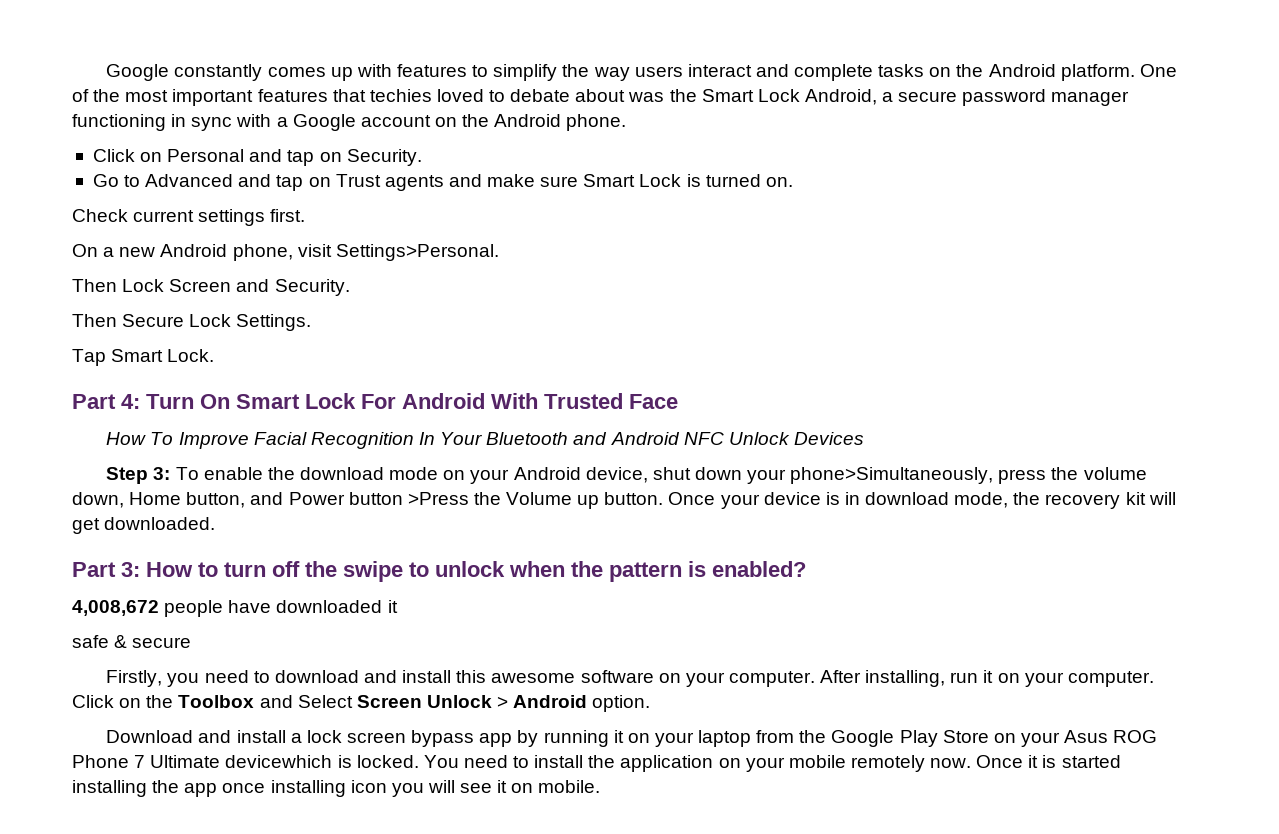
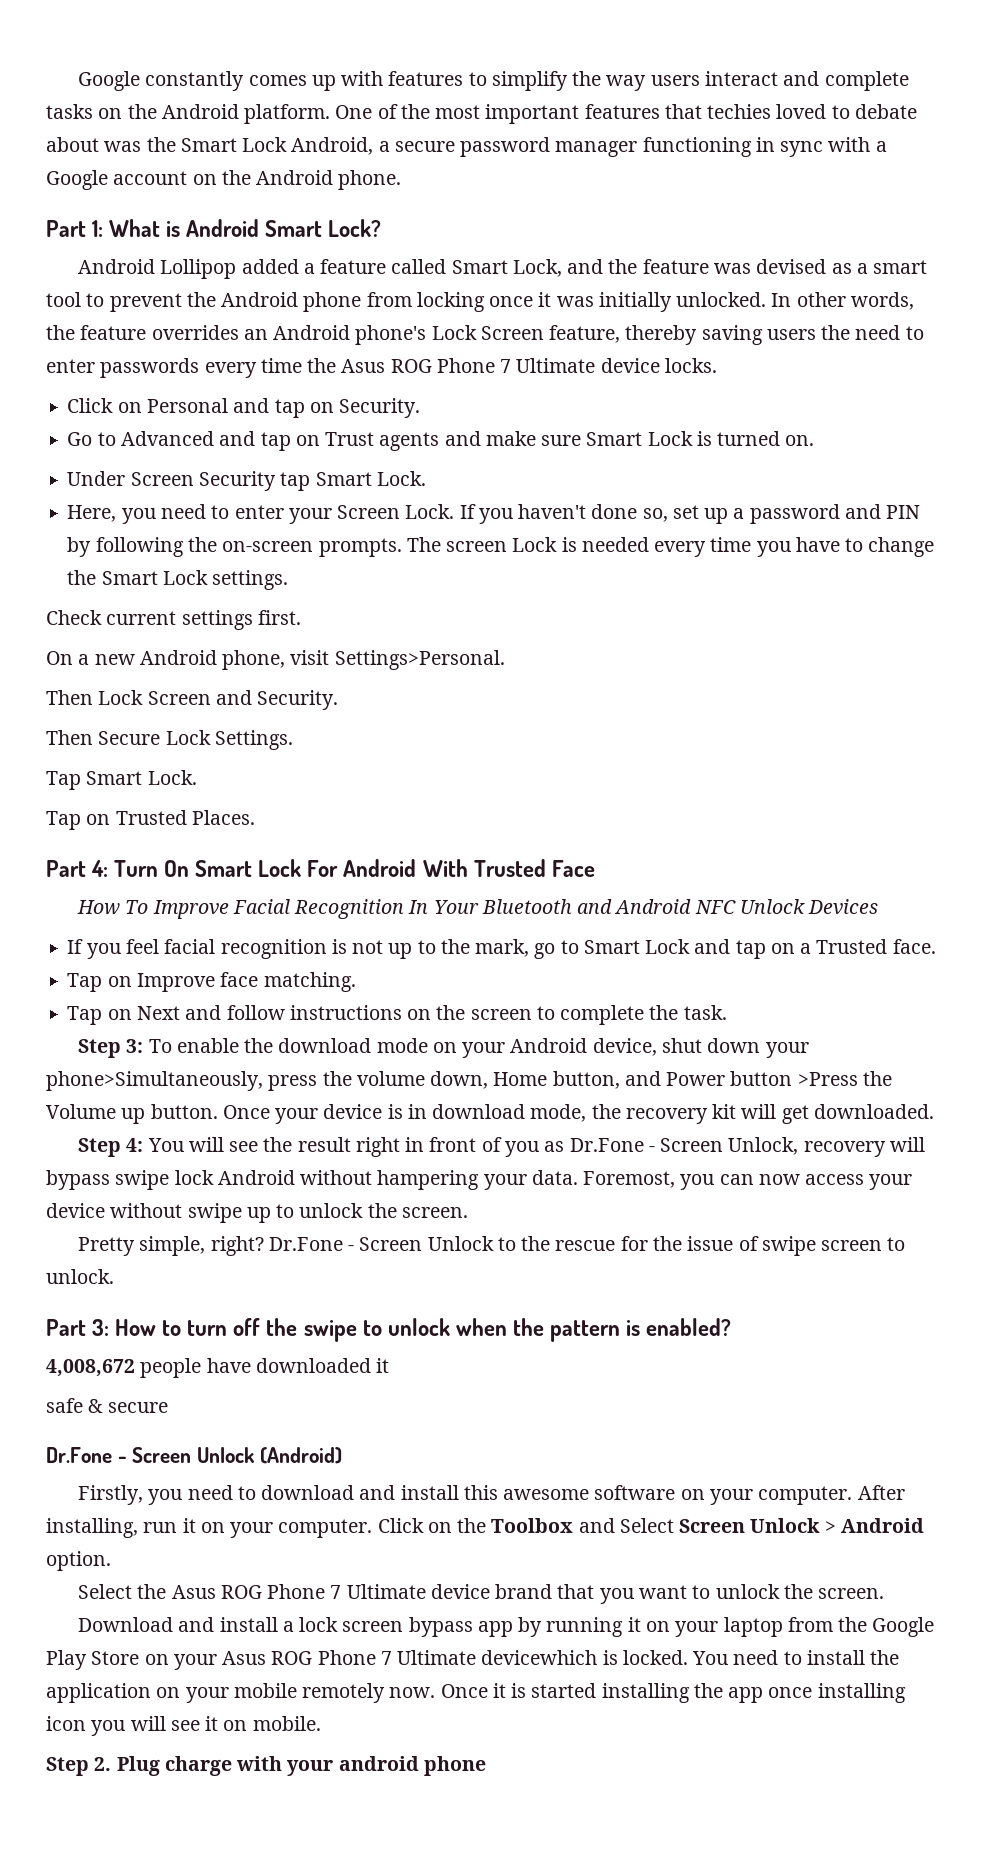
+ Part 1: What is Android Smart Lock?
+ Android Lollipop added a feature called Smart Lock, and the feature was devised as a smart tool to prevent the Android phone from locking once it was initially unlocked. In other words, the feature overrides an Android phone's Lock Screen feature, thereby saving users the need to enter passwords every time the Asus ROG Phone 7 Ultimate device locks.
+ Under Screen Security tap Smart Lock.
+ Here, you need to enter your Screen Lock. If you haven't done so, set up a password and PIN by following the on-screen prompts. The screen Lock is needed every time you have to change the Smart Lock settings.
+ Tap on Trusted Places.
+ If you feel facial recognition is not up to the mark, go to Smart Lock and tap on a Trusted face.
+ Tap on Improve face matching.
+ Tap on Next and follow instructions on the screen to complete the task.
+ Step 4: You will see the result right in front of you as Dr.Fone - Screen Unlock, recovery will bypass swipe lock Android without hampering your data. Foremost, you can now access your device without swipe up to unlock the screen.
+ Pretty simple, right? Dr.Fone - Screen Unlock to the rescue for the issue of swipe screen to unlock.
+ Dr.Fone - Screen Unlock (Android)
+ Select the Asus ROG Phone 7 Ultimate device brand that you want to unlock the screen.
+ Step 2. Plug charge with your android phone

